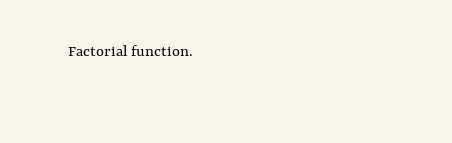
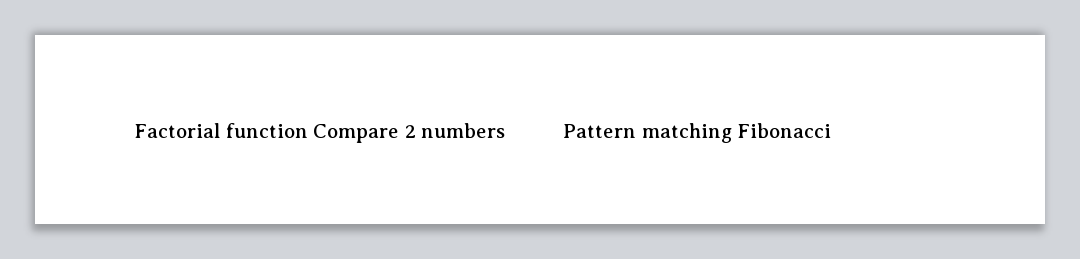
- Factorial function.
+ Factorial function Compare 2 numbers Pattern matching Fibonacci

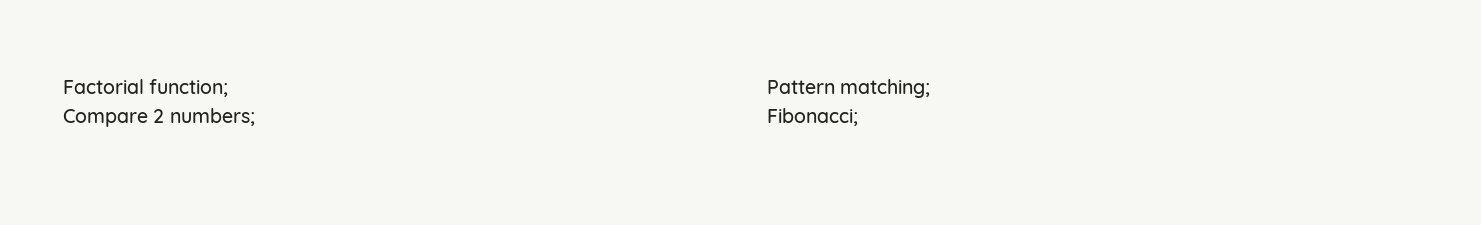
- Factorial function Compare 2 numbers Pattern matching Fibonacci
+ Factorial function;
+ Compare 2 numbers;
+ Pattern matching;
+ Fibonacci;

